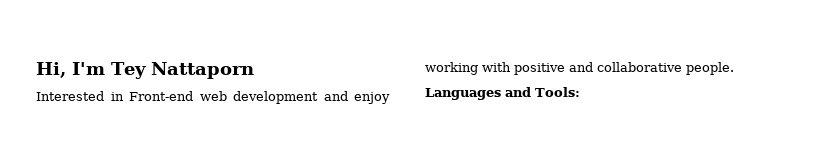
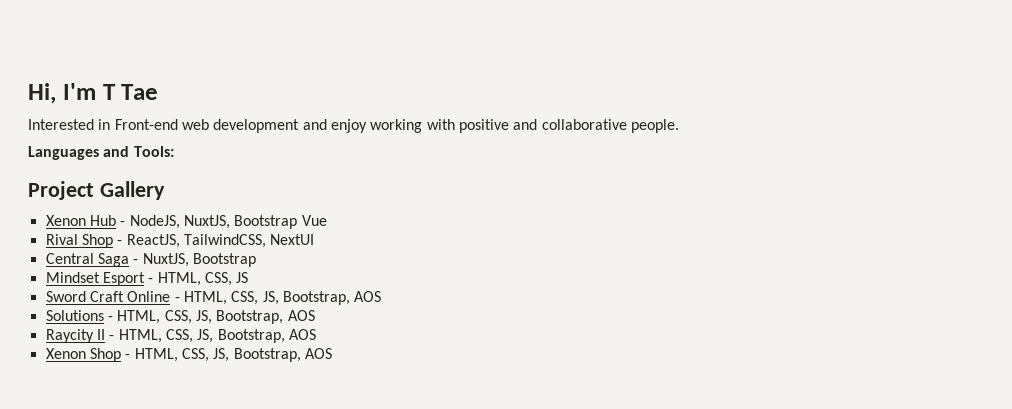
- Hi, I'm Tey Nattaporn
+ Hi, I'm T Tae
+ Project Gallery
+ Xenon Hub - NodeJS, NuxtJS, Bootstrap Vue
+ Rival Shop - ReactJS, TailwindCSS, NextUI
+ Central Saga - NuxtJS, Bootstrap
+ Mindset Esport - HTML, CSS, JS
+ Sword Craft Online - HTML, CSS, JS, Bootstrap, AOS
+ Solutions - HTML, CSS, JS, Bootstrap, AOS
+ Raycity II - HTML, CSS, JS, Bootstrap, AOS
+ Xenon Shop - HTML, CSS, JS, Bootstrap, AOS

